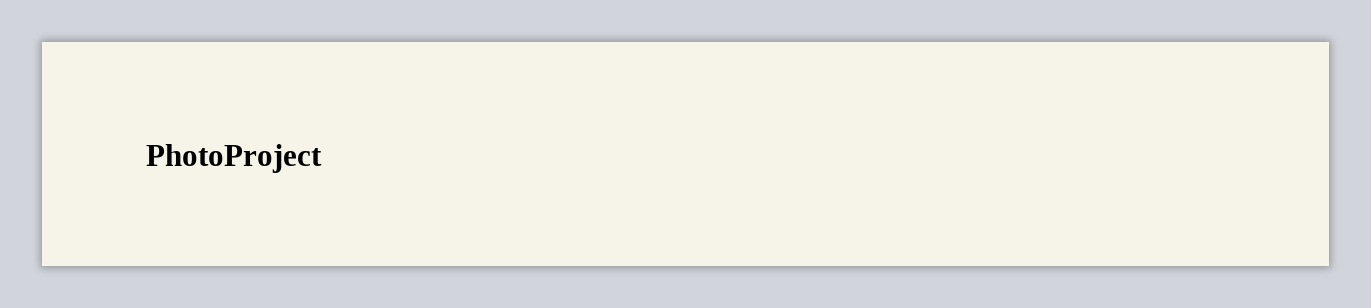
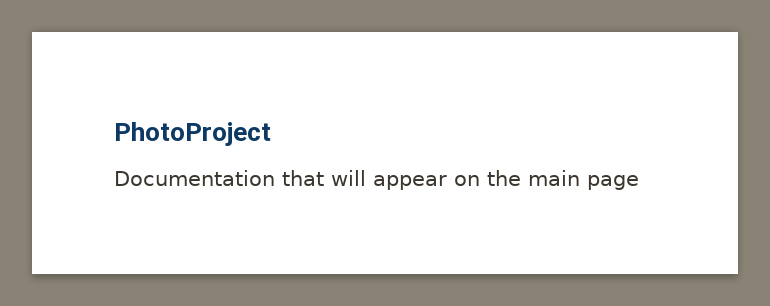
+ Documentation that will appear on the main page

